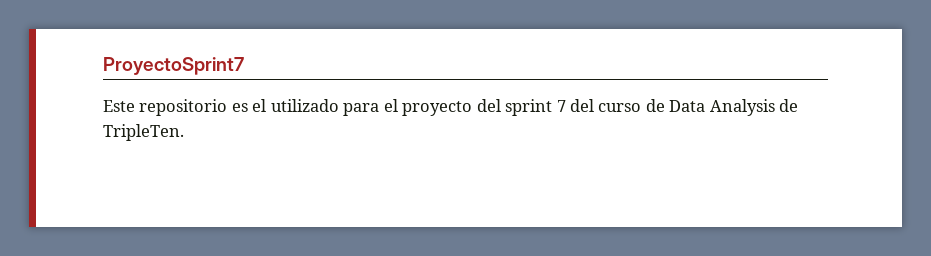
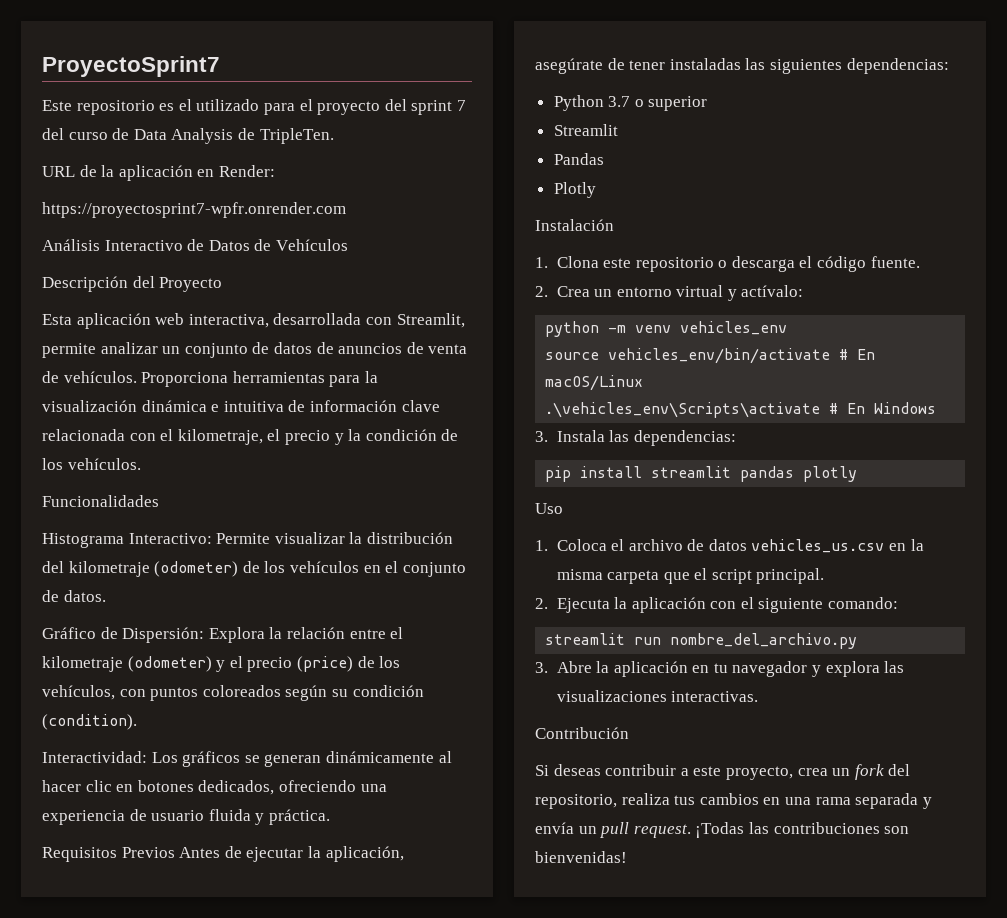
+ URL de la aplicación en Render:
+ https://proyectosprint7-wpfr.onrender.com
+ Análisis Interactivo de Datos de Vehículos
+ Descripción del Proyecto
+ Esta aplicación web interactiva, desarrollada con Streamlit, permite analizar un conjunto de datos de anuncios de venta de vehículos. Proporciona herramientas para la visualización dinámica e intuitiva de información clave relacionada con el kilometraje, el precio y la condición de los vehículos.
+ Funcionalidades
+ Histograma Interactivo: Permite visualizar la distribución del kilometraje (odometer) de los vehículos en el conjunto de datos.
+ Gráfico de Dispersión: Explora la relación entre el kilometraje (odometer) y el precio (price) de los vehículos, con puntos coloreados según su condición (condition).
+ Interactividad: Los gráficos se generan dinámicamente al hacer clic en botones dedicados, ofreciendo una experiencia de usuario fluida y práctica.
+ Requisitos Previos Antes de ejecutar la aplicación, asegúrate de tener instaladas las siguientes dependencias:
+ Python 3.7 o superior
+ Streamlit
+ Pandas
+ Plotly
+ Instalación
+ 1. Clona este repositorio o descarga el código fuente.
+ 2. Crea un entorno virtual y actívalo:
+ python -m venv vehicles_env
+ source vehicles_env/bin/activate # En macOS/Linux
+ .\vehicles_env\Scripts\activate # En Windows
+ 3. Instala las dependencias:
+ pip install streamlit pandas plotly
+ Uso
+ 1. Coloca el archivo de datos vehicles_us.csv en la misma carpeta que el script principal.
+ 2. Ejecuta la aplicación con el siguiente comando:
+ streamlit run nombre_del_archivo.py
+ 3. Abre la aplicación en tu navegador y explora las visualizaciones interactivas.
+ Contribución
+ Si deseas contribuir a este proyecto, crea un fork del repositorio, realiza tus cambios en una rama separada y envía un pull request. ¡Todas las contribuciones son bienvenidas!

